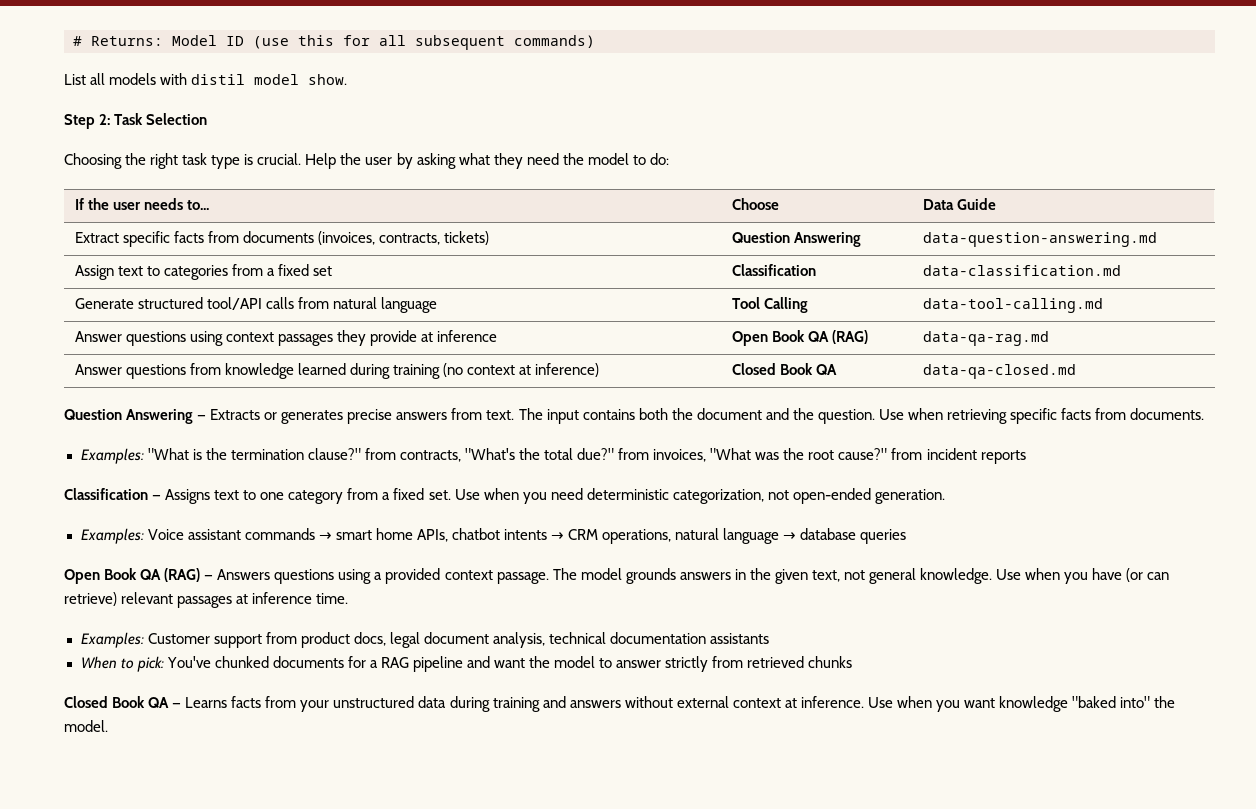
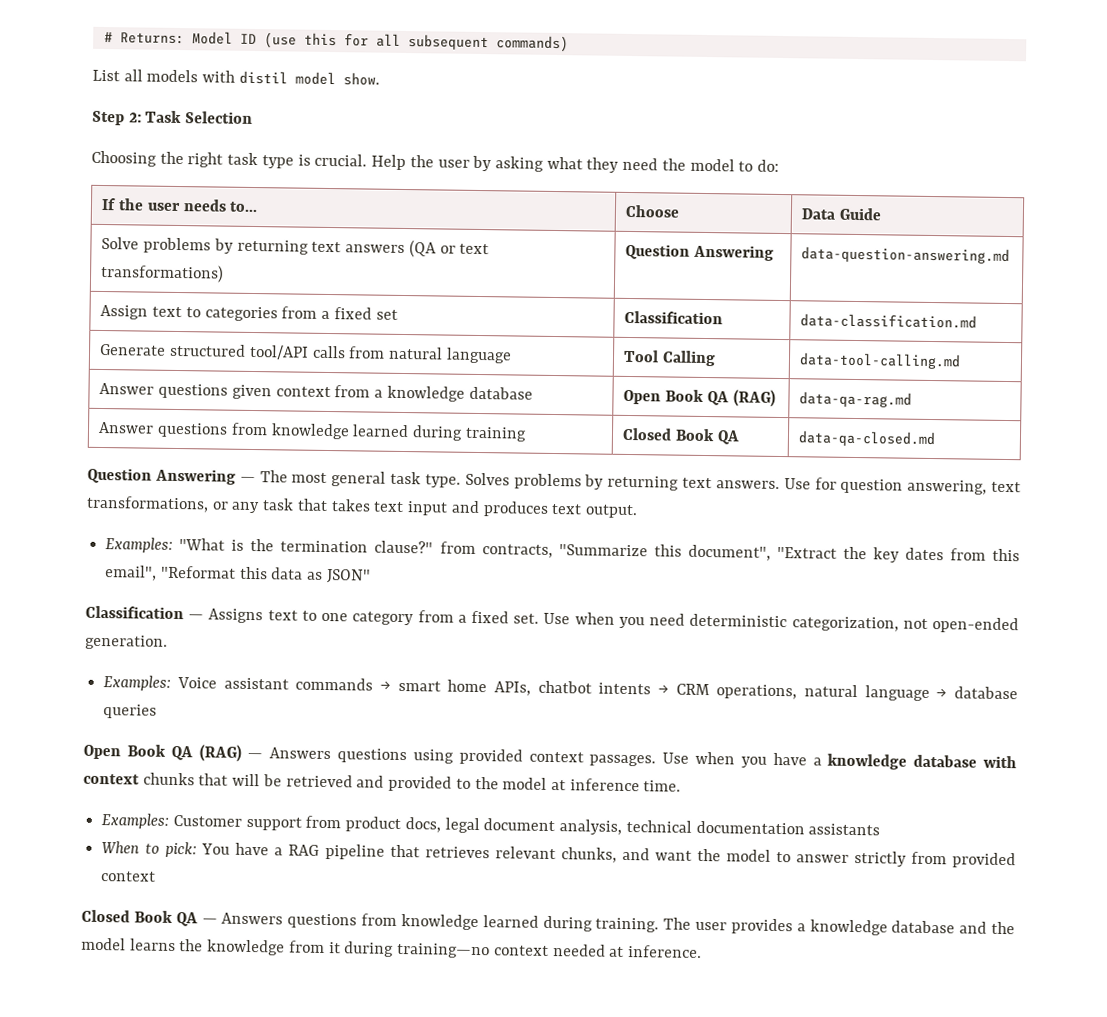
- Extract specific facts from documents (invoices, contracts, tickets) | Question Answering | data-question-answering.md
+ Solve problems by returning text answers (QA or text transformations) | Question Answering | data-question-answering.md
- Answer questions using context passages they provide at inference | Open Book QA (RAG) | data-qa-rag.md
+ Answer questions given context from a knowledge database | Open Book QA (RAG) | data-qa-rag.md
- Answer questions from knowledge learned during training (no context at inference) | Closed Book QA | data-qa-closed.md
+ Answer questions from knowledge learned during training | Closed Book QA | data-qa-closed.md
- Question Answering — Extracts or generates precise answers from text. The input contains both the document and the question. Use when retrieving specific facts from documents.
+ Question Answering — The most general task type. Solves problems by returning text answers. Use for question answering, text transformations, or any task that takes text input and produces text output.
- Examples: "What is the termination clause?" from contracts, "What's the total due?" from invoices, "What was the root cause?" from incident reports
+ Examples: "What is the termination clause?" from contracts, "Summarize this document", "Extract the key dates from this email", "Reformat this data as JSON"
- Open Book QA (RAG) — Answers questions using a provided context passage. The model grounds answers in the given text, not general knowledge. Use when you have (or can retrieve) relevant passages at inference time.
+ Open Book QA (RAG) — Answers questions using provided context passages. Use when you have a knowledge database with context chunks that will be retrieved and provided to the model at inference time.
- When to pick: You've chunked documents for a RAG pipeline and want the model to answer strictly from retrieved chunks
+ When to pick: You have a RAG pipeline that retrieves relevant chunks, and want the model to answer strictly from provided context
- Closed Book QA — Learns facts from your unstructured data during training and answers without external context at inference. Use when you want knowledge "baked into" the model.
+ Closed Book QA — Answers questions from knowledge learned during training. The user provides a knowledge database and the model learns the knowledge from it during training—no context needed at inference.

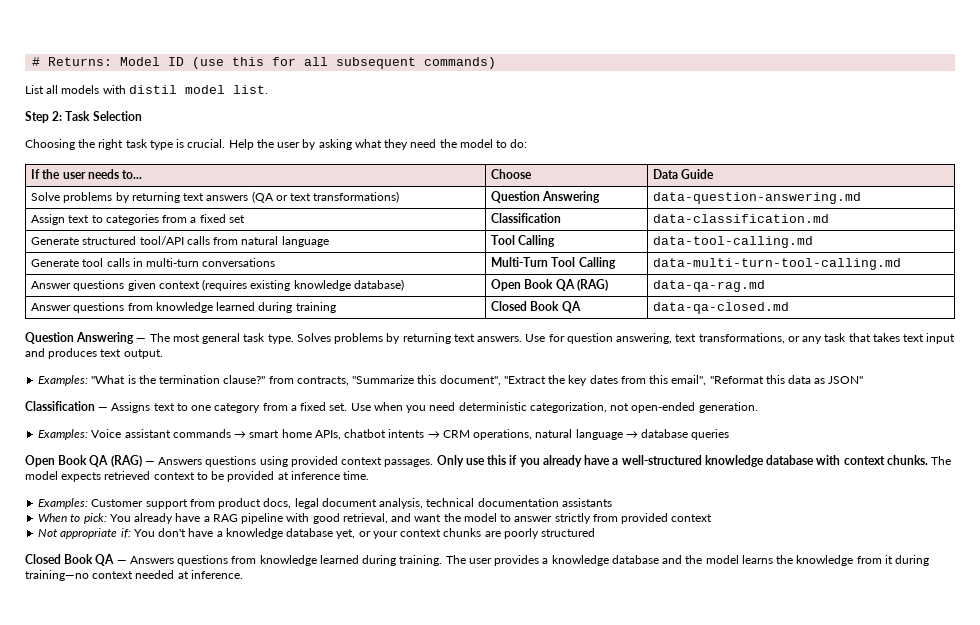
- List all models with distil model show.
+ List all models with distil model list.
+ Generate tool calls in multi-turn conversations | Multi-Turn Tool Calling | data-multi-turn-tool-calling.md
- Answer questions given context from a knowledge database | Open Book QA (RAG) | data-qa-rag.md
+ Answer questions given context (requires existing knowledge database) | Open Book QA (RAG) | data-qa-rag.md
- Use when you have a knowledge database with context chunks that will be retrieved and provided to the model at inference time.
+ Only use this if you already have a well-structured knowledge database with context chunks. The model expects retrieved context to be provided at inference time.
- When to pick: You have a RAG pipeline that retrieves relevant chunks, and want the model to answer strictly from provided context
+ When to pick: You already have a RAG pipeline with good retrieval, and want the model to answer strictly from provided context
+ Not appropriate if: You don't have a knowledge database yet, or your context chunks are poorly structured

